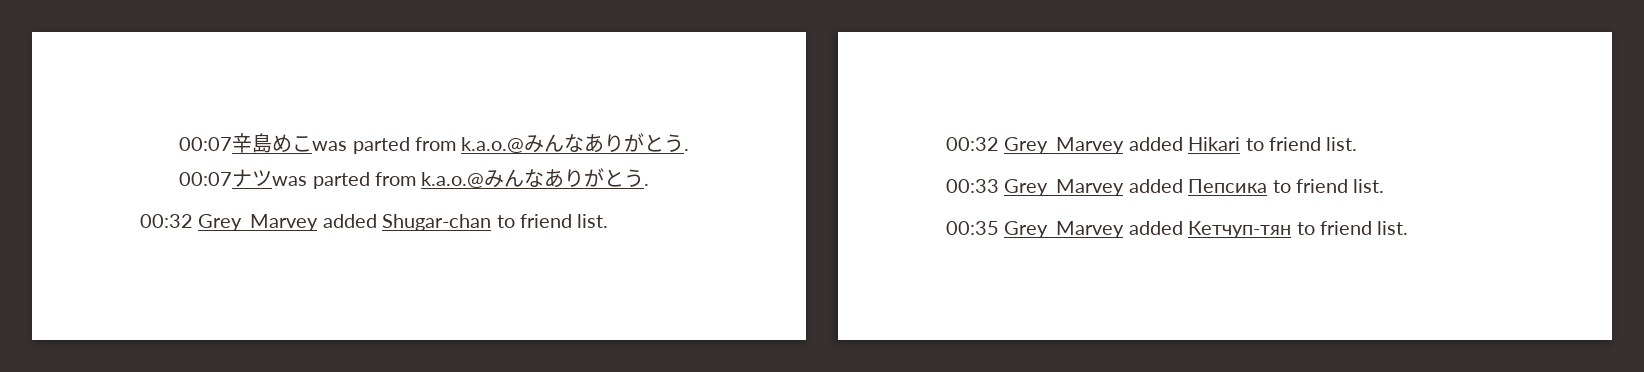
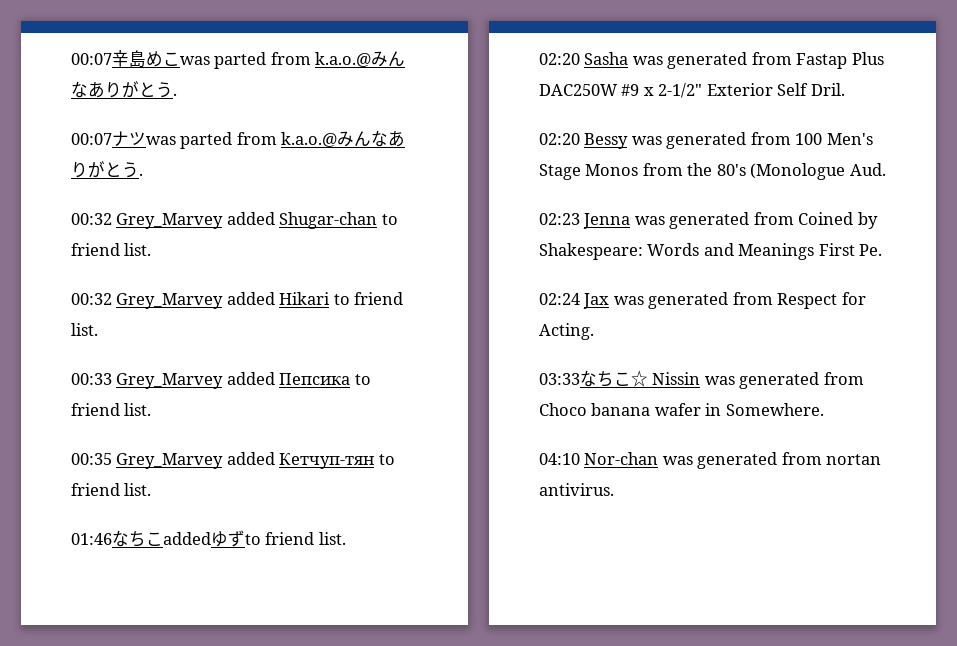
+ 01:46なちこaddedゆずto friend list.
+ 02:20 Sasha was generated from Fastap Plus DAC250W #9 x 2-1/2" Exterior Self Dril.
+ 02:20 Bessy was generated from 100 Men's Stage Monos from the 80's (Monologue Aud.
+ 02:23 Jenna was generated from Coined by Shakespeare: Words and Meanings First Pe.
+ 02:24 Jax was generated from Respect for Acting.
+ 03:33なちこ☆ Nissin was generated from Choco banana wafer in Somewhere.
+ 04:10 Nor-chan was generated from nortan antivirus.

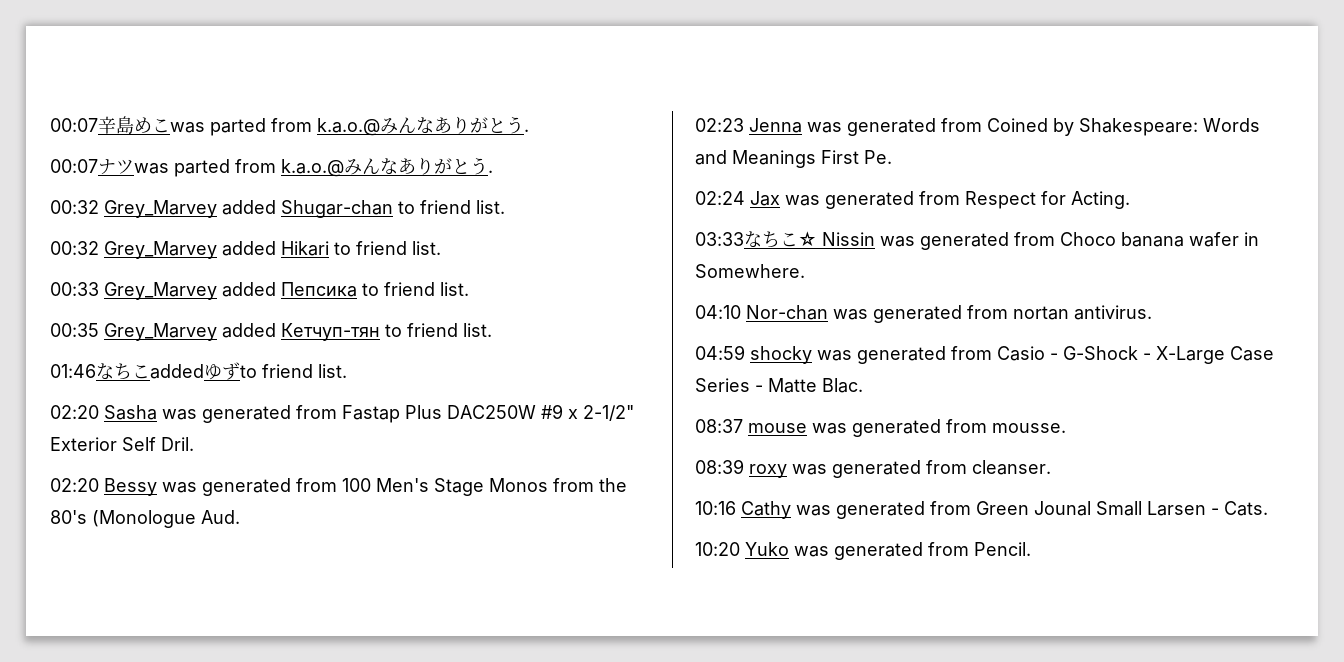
+ 04:59 shocky was generated from Casio - G-Shock - X-Large Case Series - Matte Blac.
+ 08:37 mouse was generated from mousse.
+ 08:39 roxy was generated from cleanser.
+ 10:16 Cathy was generated from Green Jounal Small Larsen - Cats.
+ 10:20 Yuko was generated from Pencil.

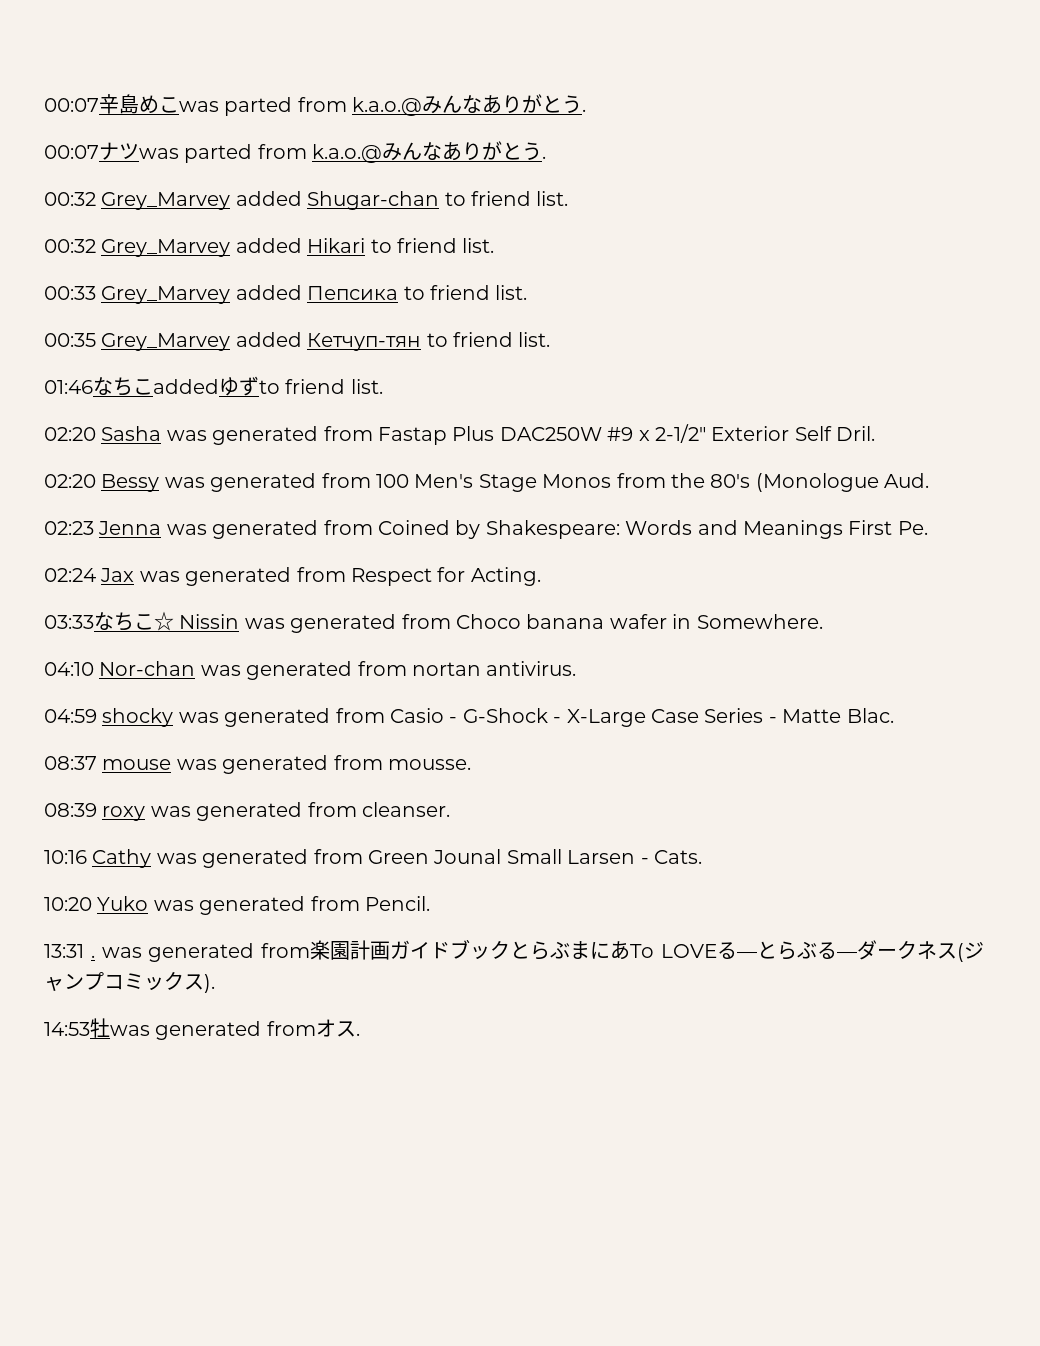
+ 13:31 . was generated from楽園計画ガイドブックとらぶまにあTo LOVEる―とらぶる―ダークネス(ジャンプコミックス).
+ 14:53牡was generated fromオス.

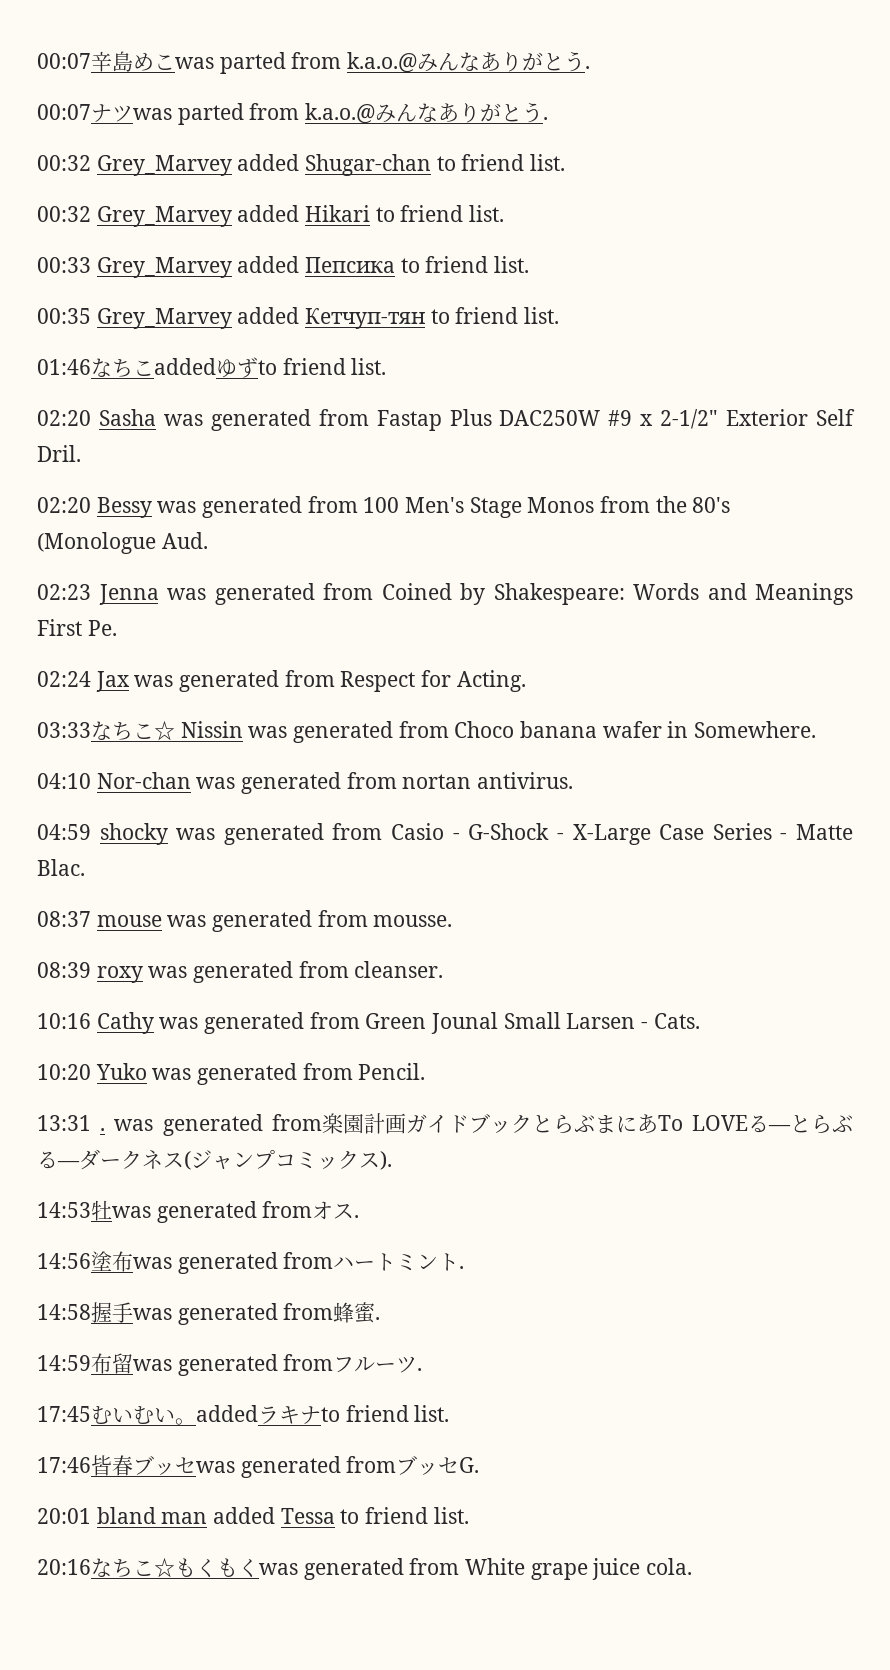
+ 14:56塗布was generated fromハートミント.
+ 14:58握手was generated from蜂蜜.
+ 14:59布留was generated fromフルーツ.
+ 17:45むいむい。addedラキナto friend list.
+ 17:46皆春ブッセwas generated fromブッセG.
+ 20:01 bland man added Tessa to friend list.
+ 20:16なちこ☆もくもくwas generated from White grape juice cola.

